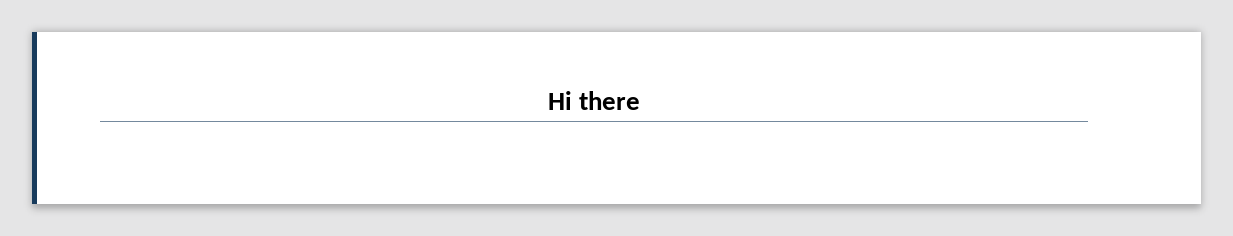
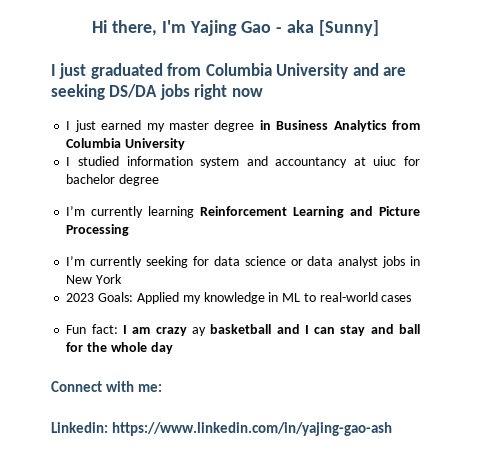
- Hi there
+ Hi there, I'm Yajing Gao - aka [Sunny]
+ I just graduated from Columbia University and are seeking DS/DA jobs right now
+ I just earned my master degree in Business Analytics from Columbia University
+ I studied information system and accountancy at uiuc for bachelor degree
+ I’m currently learning Reinforcement Learning and Picture Processing
+ I’m currently seeking for data science or data analyst jobs in New York
+ 2023 Goals: Applied my knowledge in ML to real-world cases
+ Fun fact: I am crazy ay basketball and I can stay and ball for the whole day
+ Connect with me:
+ Linkedin: https://www.linkedin.com/in/yajing-gao-ash

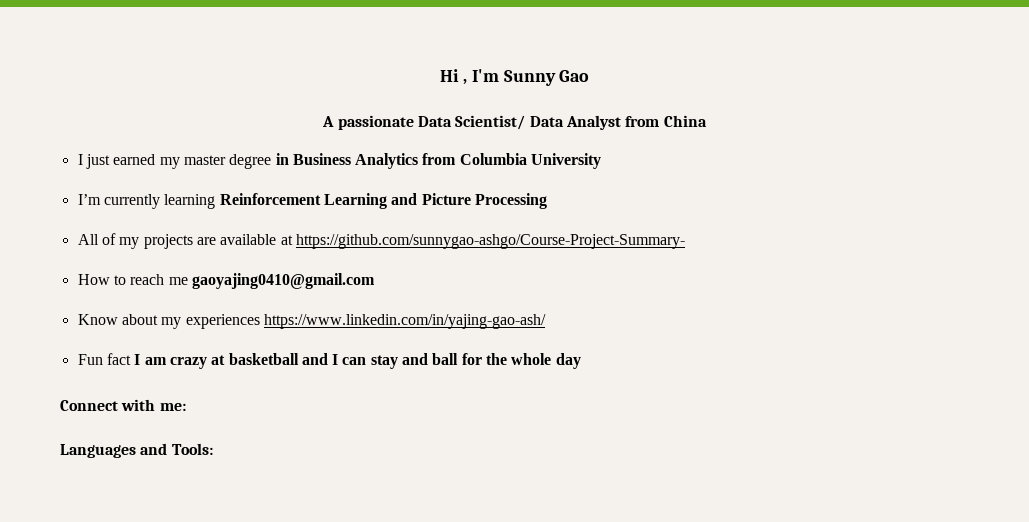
- Hi there, I'm Yajing Gao - aka [Sunny]
- I just graduated from Columbia University and are seeking DS/DA jobs right now
+ Hi , I'm Sunny Gao
+ A passionate Data Scientist/ Data Analyst from China
- I studied information system and accountancy at uiuc for bachelor degree
- I’m currently seeking for data science or data analyst jobs in New York
- 2023 Goals: Applied my knowledge in ML to real-world cases
+ All of my projects are available at https://github.com/sunnygao-ashgo/Course-Project-Summary-
+ How to reach me gaoyajing0410@gmail.com
+ Know about my experiences https://www.linkedin.com/in/yajing-gao-ash/
- Fun fact: I am crazy ay basketball and I can stay and ball for the whole day
+ Fun fact I am crazy at basketball and I can stay and ball for the whole day
- Linkedin: https://www.linkedin.com/in/yajing-gao-ash
+ Languages and Tools:

